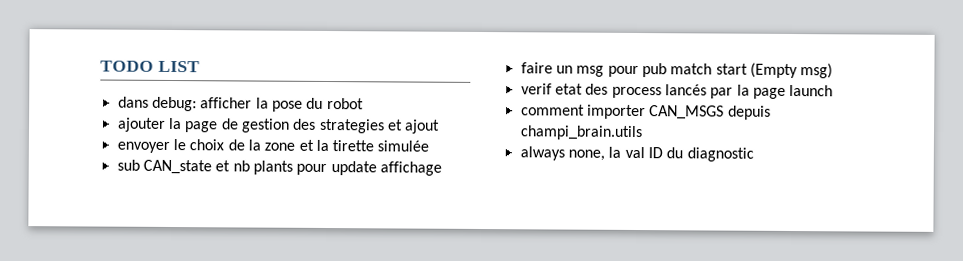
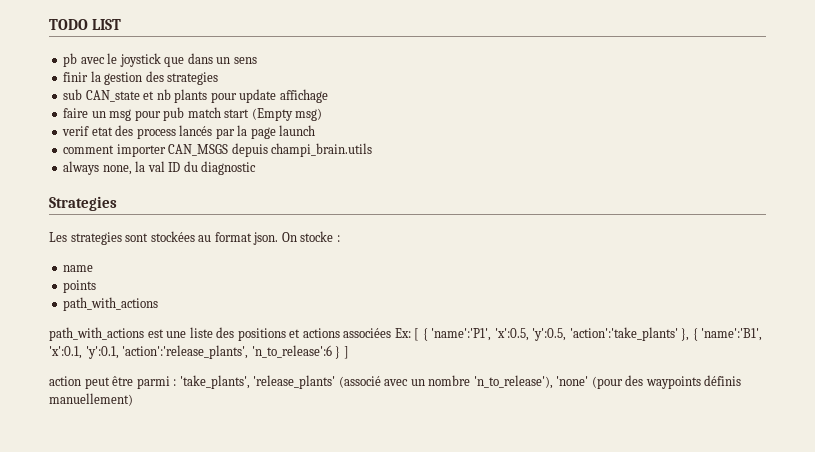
- dans debug: afficher la pose du robot
- ajouter la page de gestion des strategies et ajout
- envoyer le choix de la zone et la tirette simulée
+ pb avec le joystick que dans un sens
+ finir la gestion des strategies
+ Strategies
+ Les strategies sont stockées au format json. On stocke :
+ name
+ points
+ path_with_actions
+ path_with_actions est une liste des positions et actions associées Ex: [ { 'name':'P1', 'x':0.5, 'y':0.5, 'action':'take_plants' }, { 'name':'B1', 'x':0.1, 'y':0.1, 'action':'release_plants', 'n_to_release':6 } ]
+ action peut être parmi : 'take_plants', 'release_plants' (associé avec un nombre 'n_to_release'), 'none' (pour des waypoints définis manuellement)

